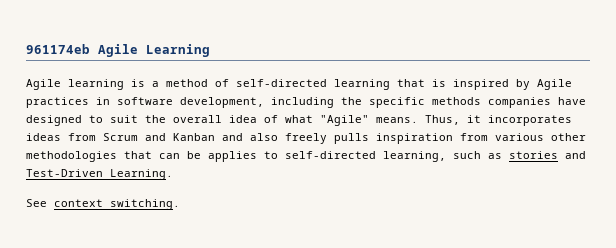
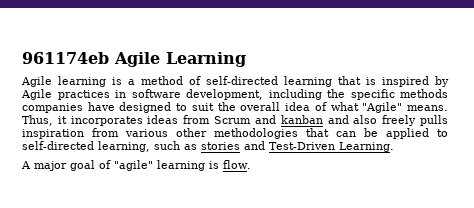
- Thus, it incorporates ideas from Scrum and Kanban and also freely pulls inspiration from various other methodologies that can be applies to self-directed learning, such as stories and Test-Driven Learning.
+ Thus, it incorporates ideas from Scrum and kanban and also freely pulls inspiration from various other methodologies that can be applied to self-directed learning, such as stories and Test-Driven Learning.
- See context switching.
+ A major goal of "agile" learning is flow.

